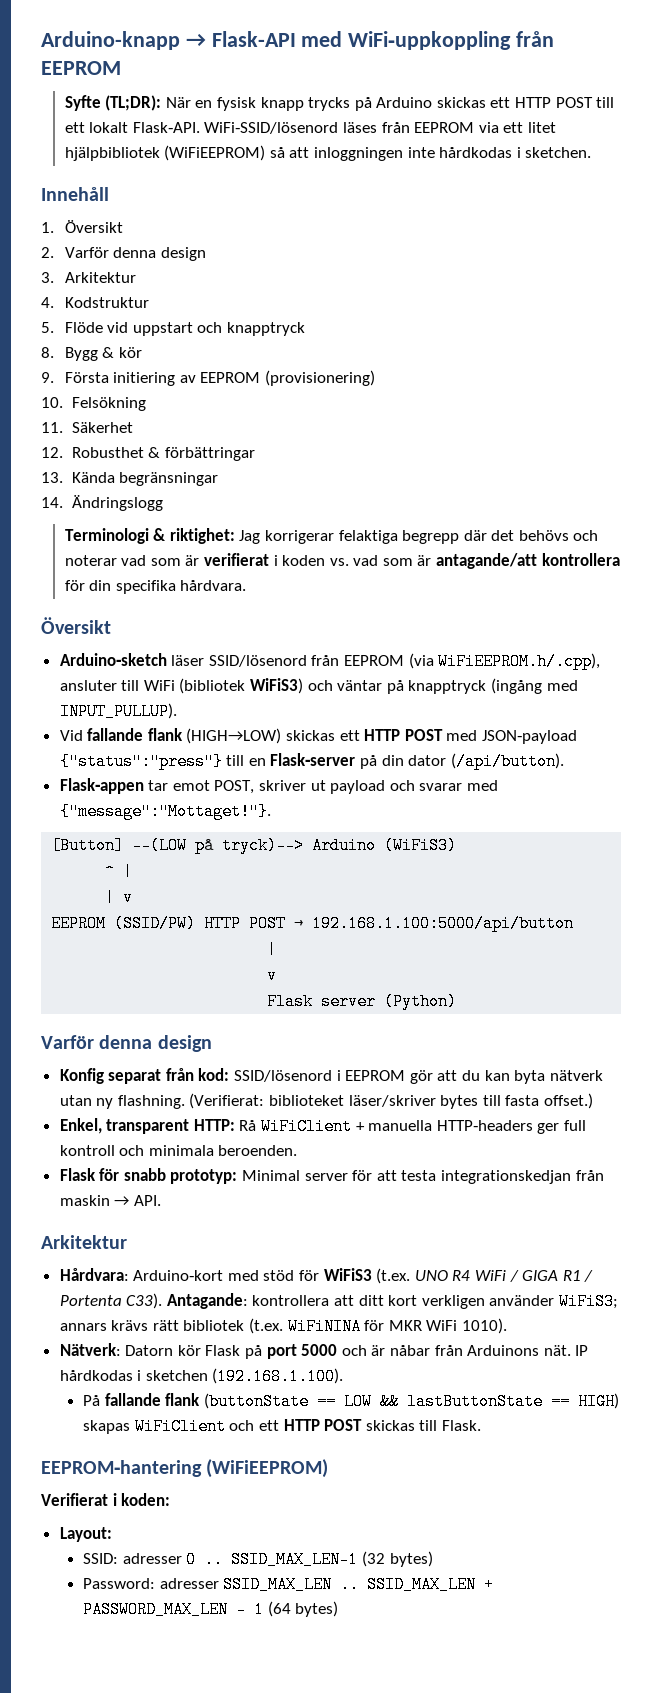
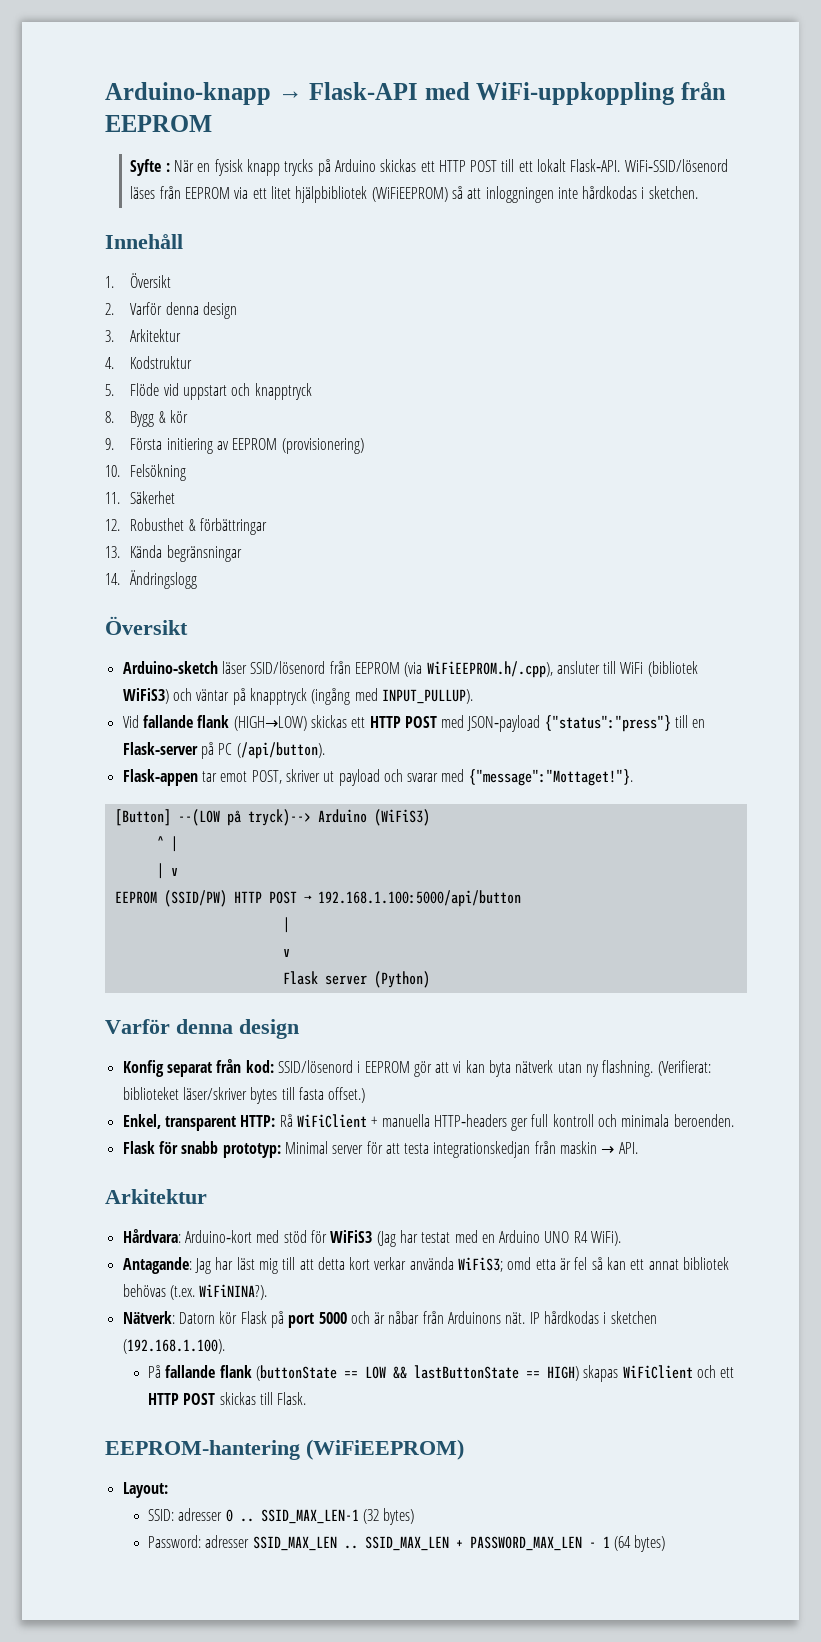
- Syfte (TL;DR): När en fysisk knapp trycks på Arduino skickas ett HTTP POST till ett lokalt Flask‑API.
+ Syfte : När en fysisk knapp trycks på Arduino skickas ett HTTP POST till ett lokalt Flask‑API.
- Terminologi & riktighet: Jag korrigerar felaktiga begrepp där det behövs och noterar vad som är verifierat i koden vs. vad som är antagande/att kontrollera för din specifika hårdvara.
- Vid fallande flank (HIGH→LOW) skickas ett HTTP POST med JSON‑payload {"status":"press"} till en Flask‑server på din dator (/api/button).
+ Vid fallande flank (HIGH→LOW) skickas ett HTTP POST med JSON‑payload {"status":"press"} till en Flask‑server på PC (/api/button).
- Konfig separat från kod: SSID/lösenord i EEPROM gör att du kan byta nätverk utan ny flashning.
+ Konfig separat från kod: SSID/lösenord i EEPROM gör att vi kan byta nätverk utan ny flashning.
- Hårdvara: Arduino‑kort med stöd för WiFiS3 (t.ex. UNO R4 WiFi / GIGA R1 / Portenta C33). Antagande: kontrollera att ditt kort verkligen använder WiFiS3; annars krävs rätt bibliotek (t.ex. WiFiNINA för MKR WiFi 1010).
+ Hårdvara: Arduino‑kort med stöd för WiFiS3 (Jag har testat med en Arduino UNO R4 WiFi).
+ Antagande: Jag har läst mig till att detta kort verkar använda WiFiS3; omd etta är fel så kan ett annat bibliotek behövas (t.ex. WiFiNINA?).
- Verifierat i koden:

